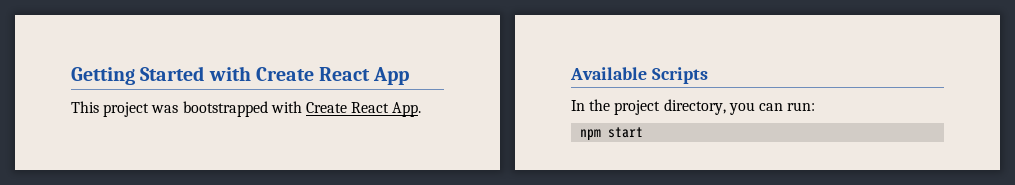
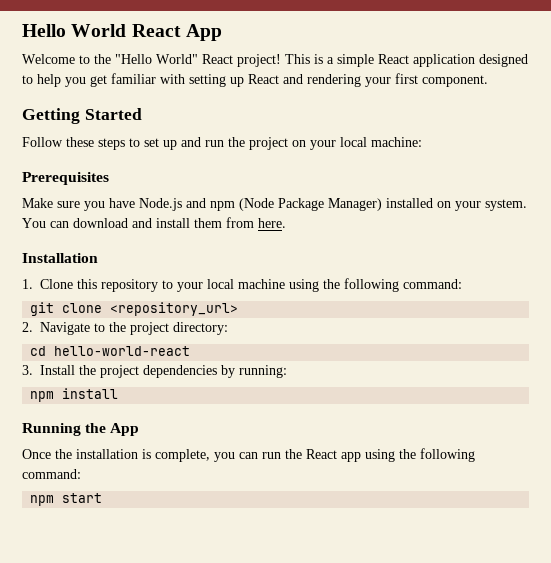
- Getting Started with Create React App
- This project was bootstrapped with Create React App.
- Available Scripts
- In the project directory, you can run:
+ Hello World React App
+ Welcome to the "Hello World" React project! This is a simple React application designed to help you get familiar with setting up React and rendering your first component.
+ Getting Started
+ Follow these steps to set up and run the project on your local machine:
+ Prerequisites
+ Make sure you have Node.js and npm (Node Package Manager) installed on your system. You can download and install them from here.
+ Installation
+ 1. Clone this repository to your local machine using the following command:
+ git clone <repository_url>
+ 2. Navigate to the project directory:
+ cd hello-world-react
+ 3. Install the project dependencies by running:
+ npm install
+ Running the App
+ Once the installation is complete, you can run the React app using the following command:

